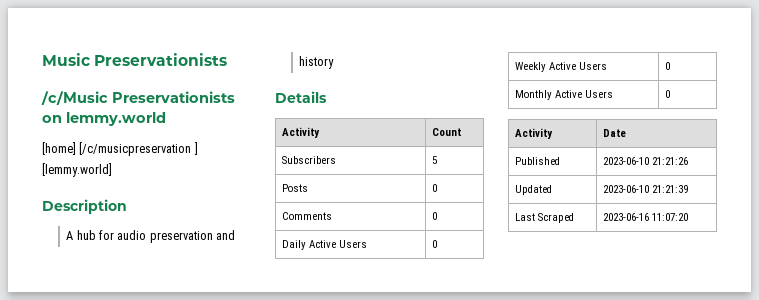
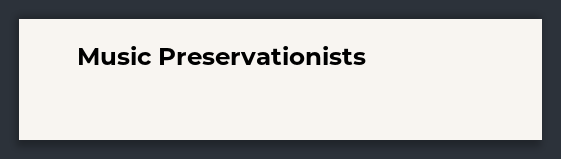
- /c/Music Preservationists on lemmy.world
- [home] [/c/musicpreservation ] [lemmy.world]
- Description
- A hub for audio preservation and history
- Details
- Activity | Count
- Subscribers | 5
- Posts | 0
- Comments | 0
- Daily Active Users | 0
- Weekly Active Users | 0
- Monthly Active Users | 0
- Activity | Date
- Published | 2023-06-10 21:21:26
- Updated | 2023-06-10 21:21:39
- Last Scraped | 2023-06-16 11:07:20

